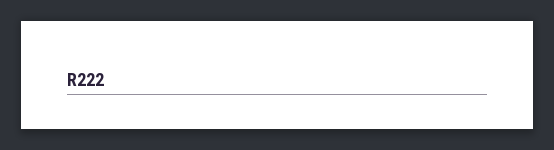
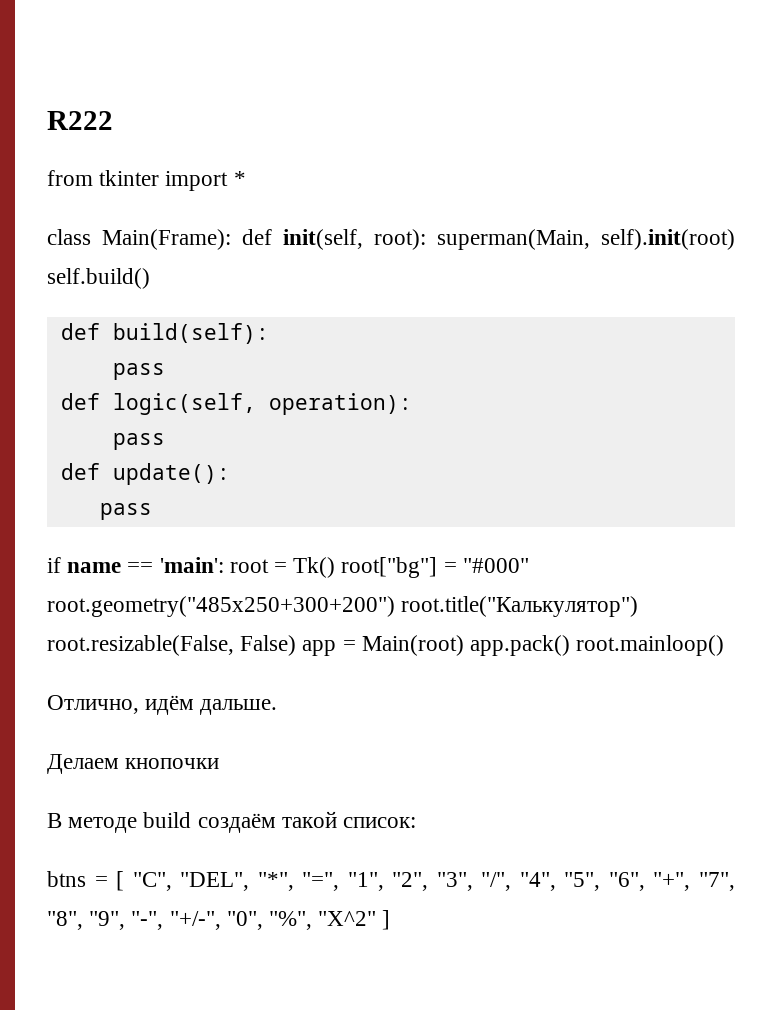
+ from tkinter import *
+ class Main(Frame): def init(self, root): superman(Main, self).init(root) self.build()
+ def build(self):
+ pass
+ def logic(self, operation):
+ pass
+ def update():
+ pass
+ if name == 'main': root = Tk() root["bg"] = "#000" root.geometry("485x250+300+200") root.title("Калькулятор") root.resizable(False, False) app = Main(root) app.pack() root.mainloop()
+ Отлично, идём дальше.
+ Делаем кнопочки
+ В методе build создаём такой список:
+ btns = [ "C", "DEL", "*", "=", "1", "2", "3", "/", "4", "5", "6", "+", "7", "8", "9", "-", "+/-", "0", "%", "X^2" ]

